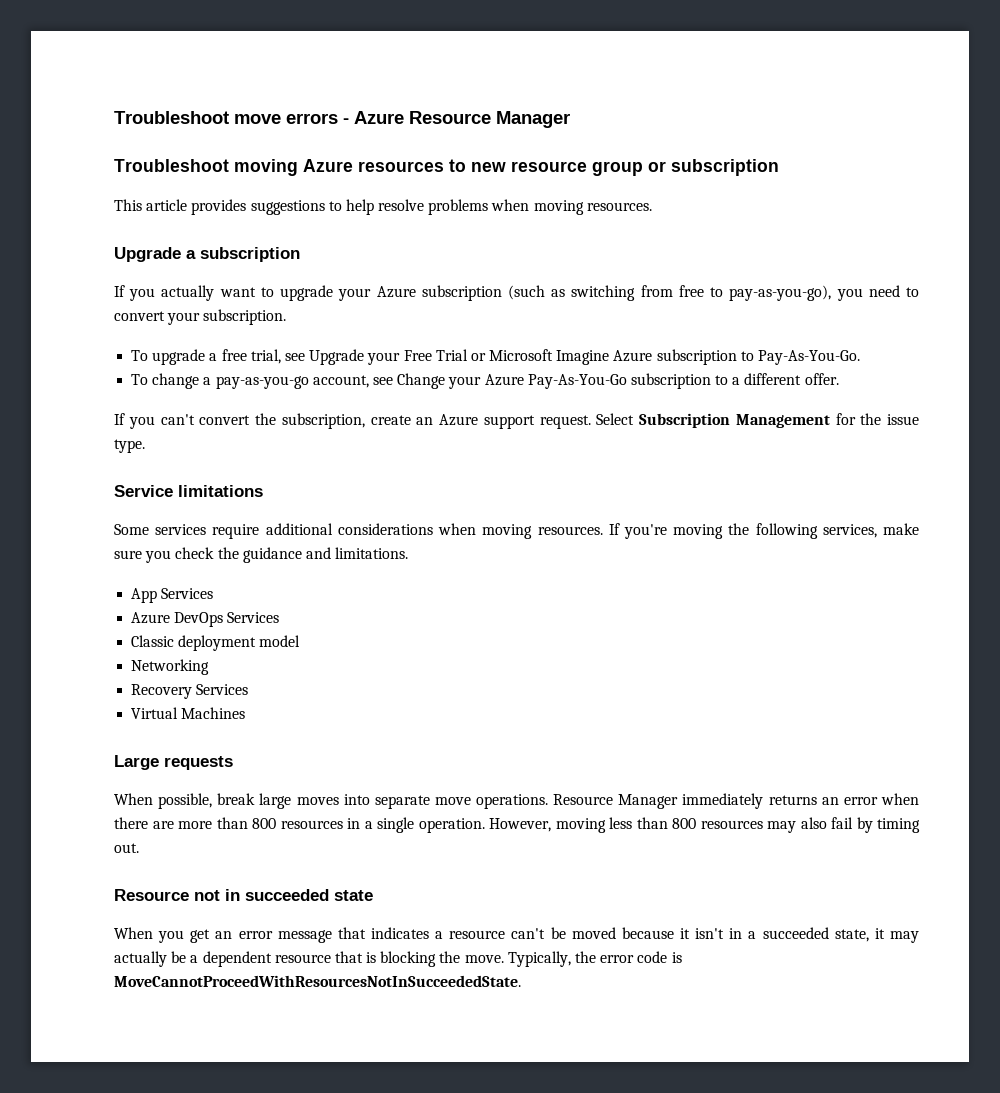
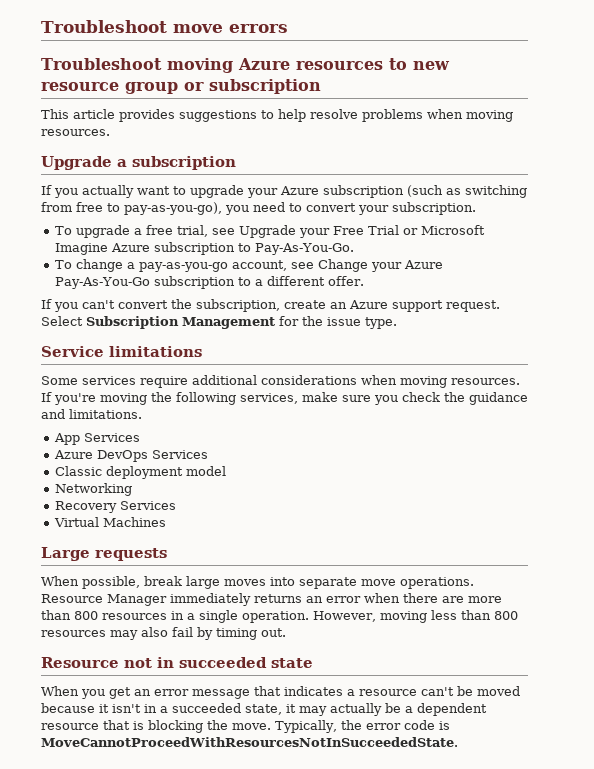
- Troubleshoot move errors - Azure Resource Manager
+ Troubleshoot move errors

